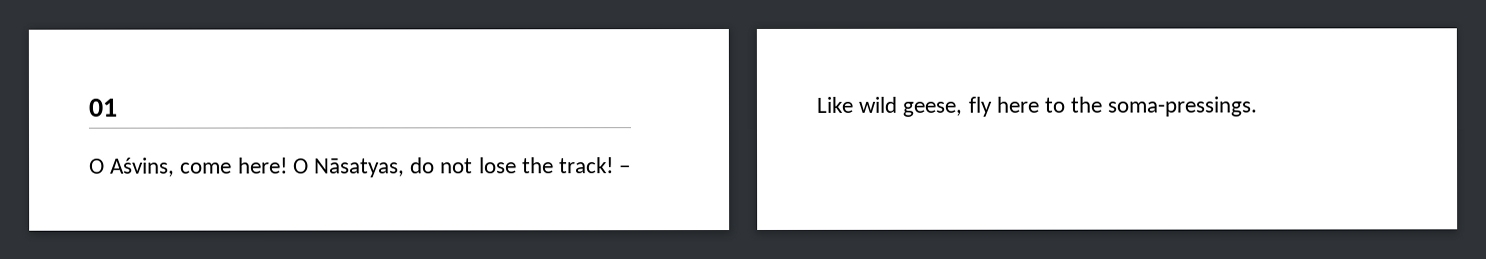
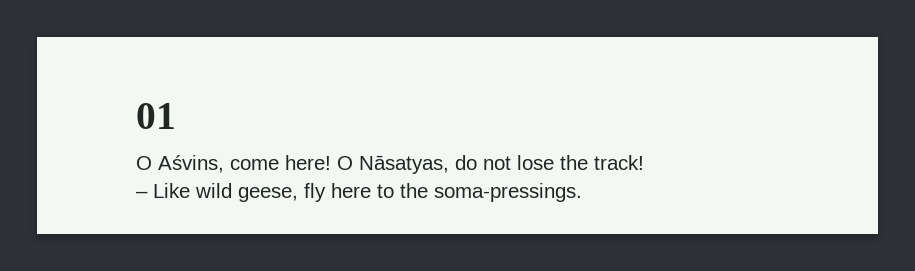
- O Nāsatyas, do not lose the track! – Like wild geese, fly here to the soma-pressings.
+ O Nāsatyas, do not lose the track!
+ – Like wild geese, fly here to the soma-pressings.

